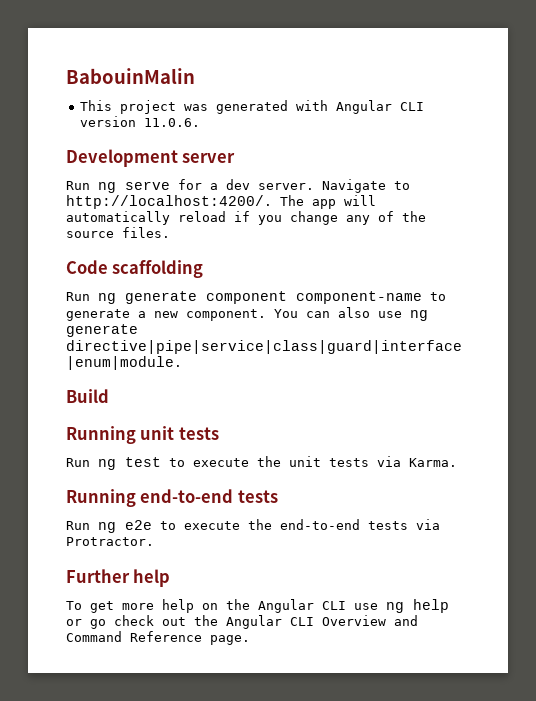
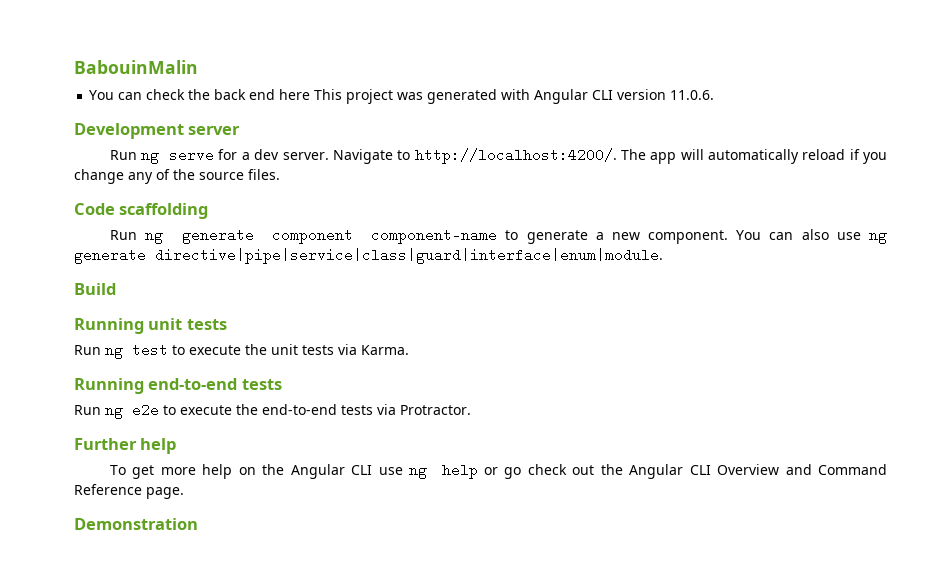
- This project was generated with Angular CLI version 11.0.6.
+ You can check the back end here This project was generated with Angular CLI version 11.0.6.
+ Demonstration

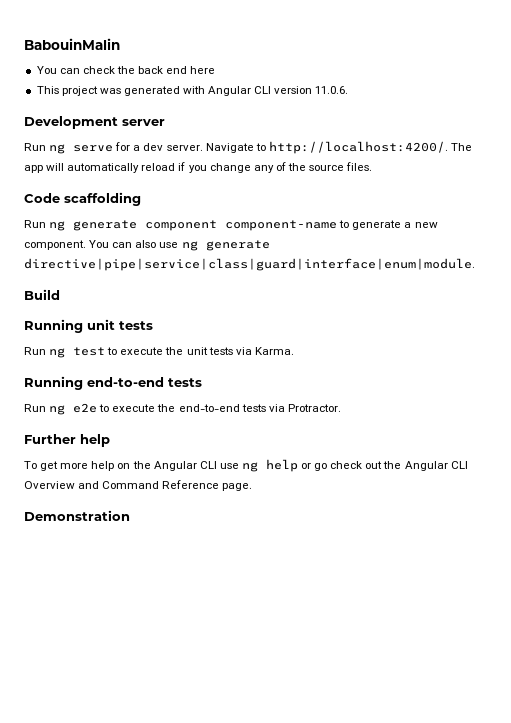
- You can check the back end here This project was generated with Angular CLI version 11.0.6.
+ You can check the back end here
+ This project was generated with Angular CLI version 11.0.6.

